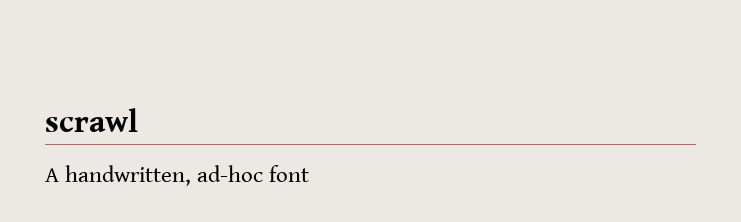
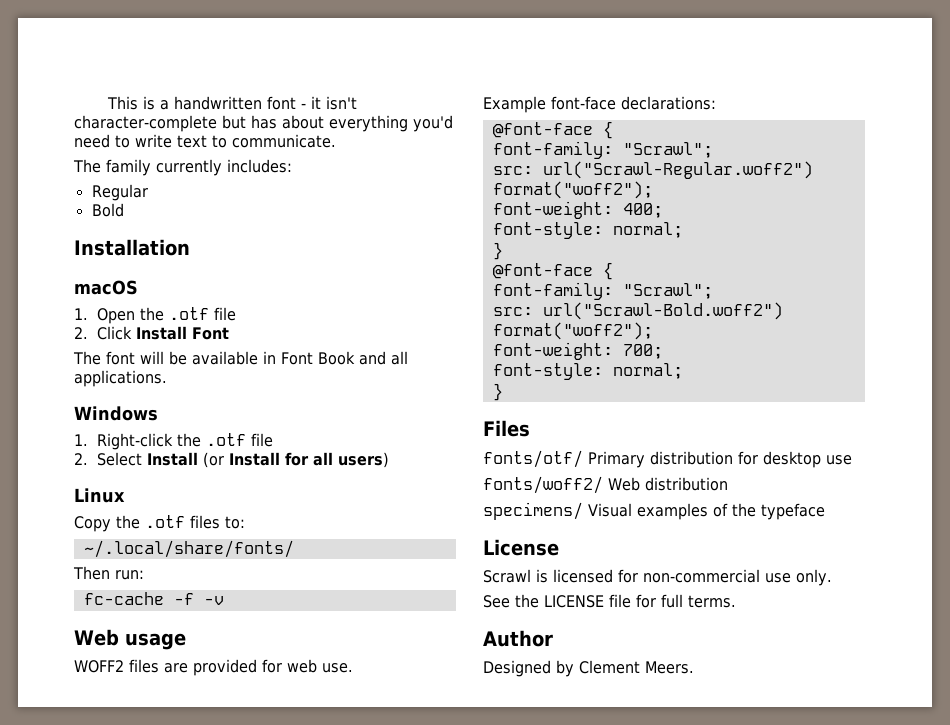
- scrawl
- A handwritten, ad-hoc font
+ This is a handwritten font - it isn't character-complete but has about everything you'd need to write text to communicate.
+ The family currently includes:
+ Regular
+ Bold
+ Installation
+ macOS
+ 1. Open the .otf file
+ 2. Click Install Font
+ The font will be available in Font Book and all applications.
+ Windows
+ 1. Right-click the .otf file
+ 2. Select Install (or Install for all users)
+ Linux
+ Copy the .otf files to:
+ ~/.local/share/fonts/
+ Then run:
+ fc-cache -f -v
+ Web usage
+ WOFF2 files are provided for web use.
+ Example font-face declarations:
+ @font-face {
+ font-family: "Scrawl";
+ src: url("Scrawl-Regular.woff2") format("woff2");
+ font-weight: 400;
+ font-style: normal;
+ }
+ @font-face {
+ font-family: "Scrawl";
+ src: url("Scrawl-Bold.woff2") format("woff2");
+ font-weight: 700;
+ font-style: normal;
+ }
+ Files
+ fonts/otf/ Primary distribution for desktop use
+ fonts/woff2/ Web distribution
+ specimens/ Visual examples of the typeface
+ License
+ Scrawl is licensed for non-commercial use only.
+ See the LICENSE file for full terms.
+ Author
+ Designed by Clement Meers.

